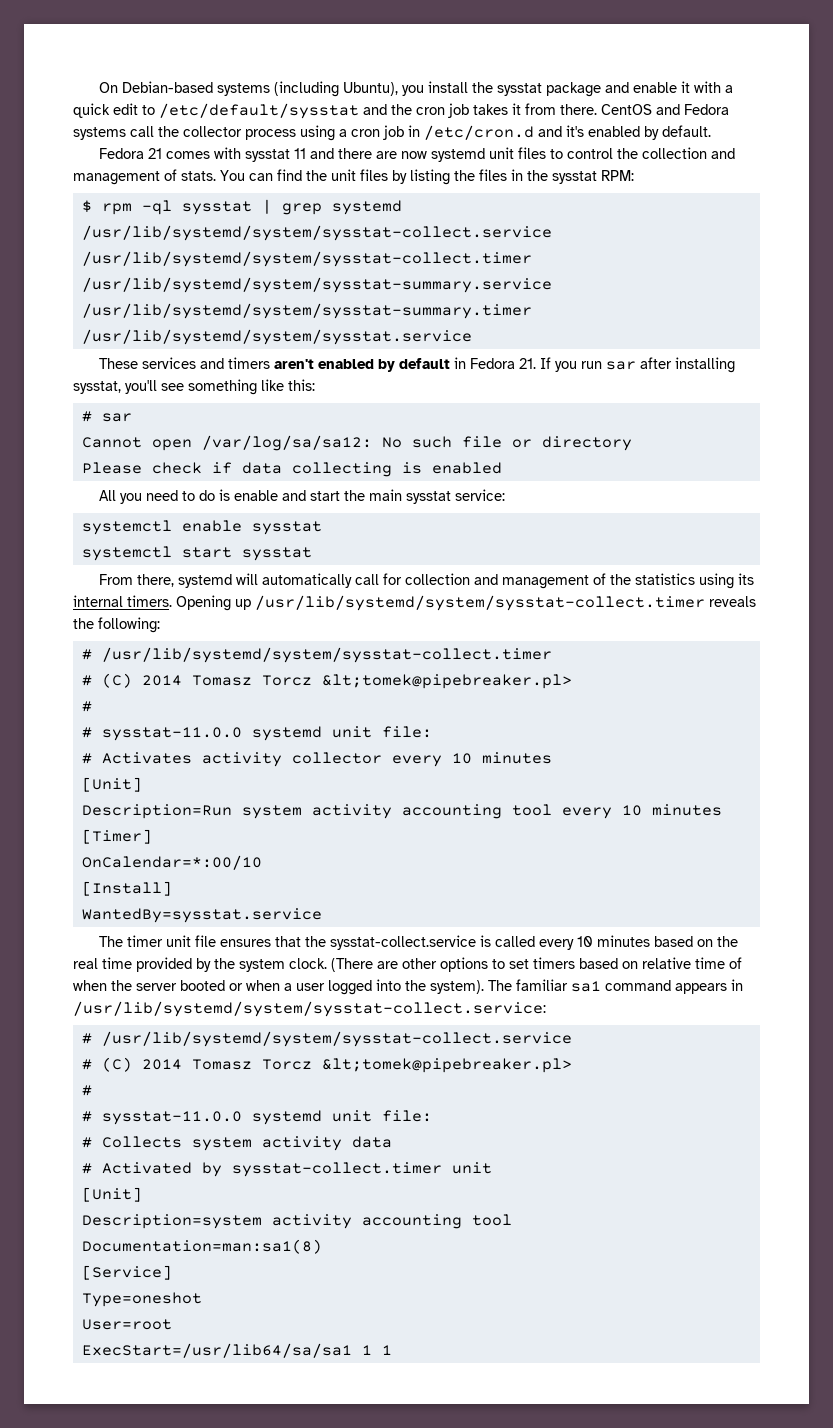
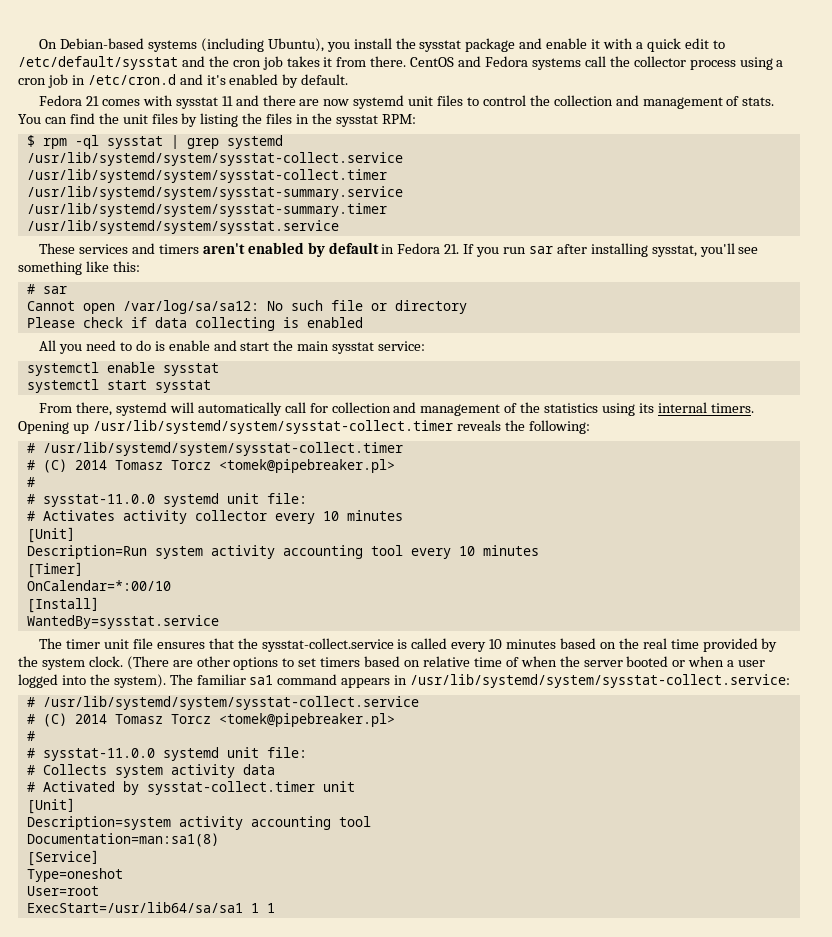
  # /usr/lib/systemd/system/sysstat-collect.timer
- # (C) 2014 Tomasz Torcz &lt;tomek@pipebreaker.pl>
+ # (C) 2014 Tomasz Torcz <tomek@pipebreaker.pl>
  # /usr/lib/systemd/system/sysstat-collect.service
- # (C) 2014 Tomasz Torcz &lt;tomek@pipebreaker.pl>
+ # (C) 2014 Tomasz Torcz <tomek@pipebreaker.pl>

